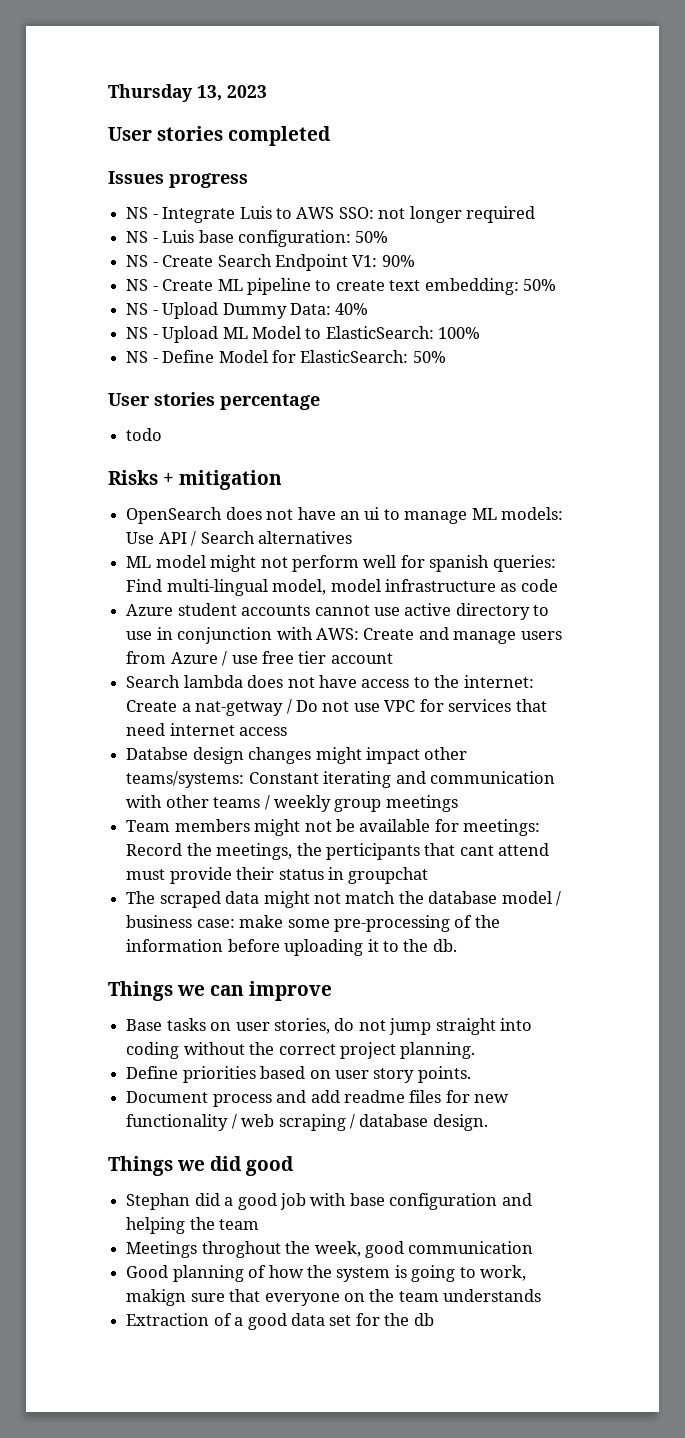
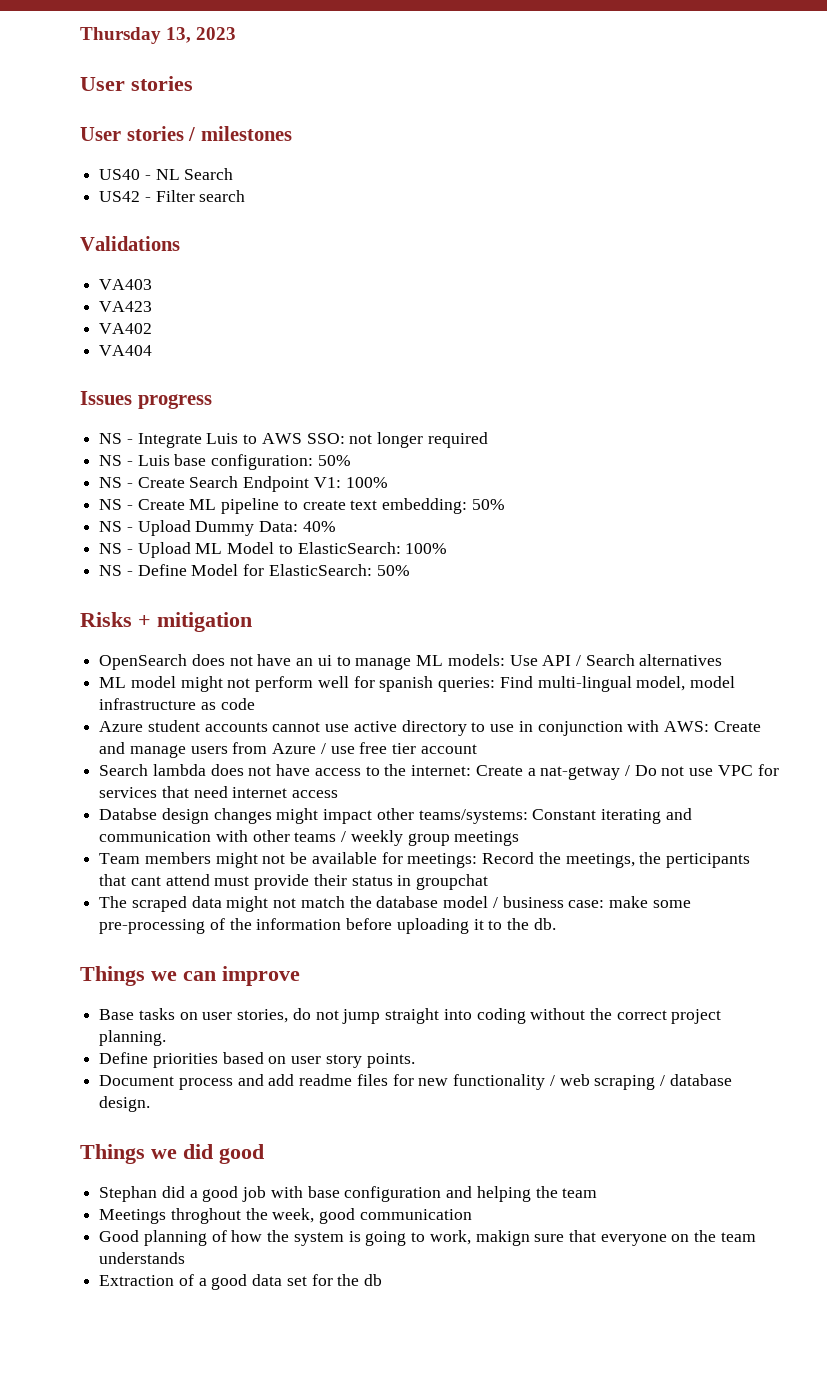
  Thursday 13, 2023
- User stories completed
+ User stories
+ User stories / milestones
+ US40 - NL Search
+ US42 - Filter search
+ Validations
+ VA403
+ VA423
+ VA402
+ VA404
- NS - Create Search Endpoint V1: 90%
+ NS - Create Search Endpoint V1: 100%
- User stories percentage
- todo

